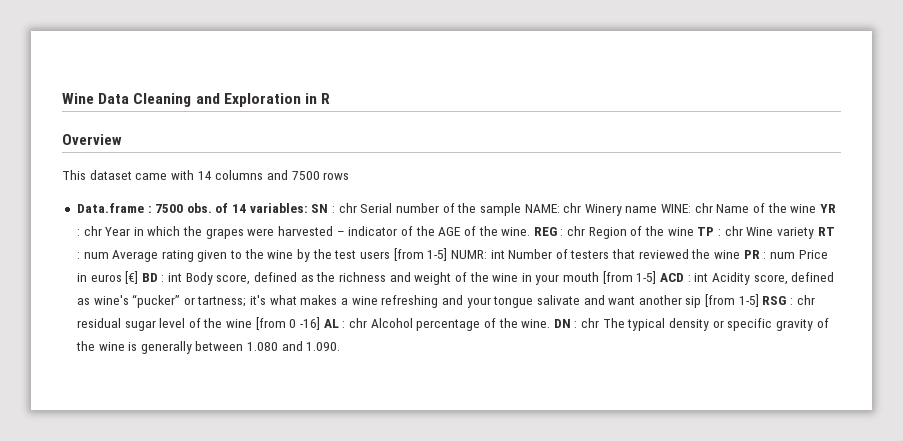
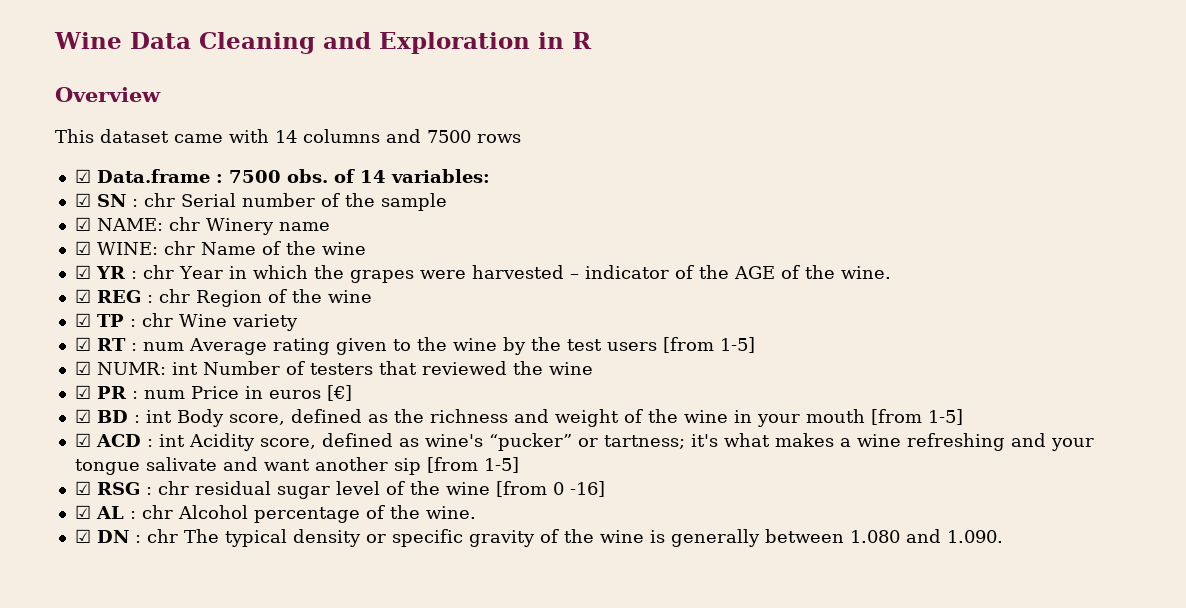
- Data.frame :
+ ☑ Data.frame :
- 7500 obs. of 14 variables: SN :
+ 7500 obs. of 14 variables:
+ ☑ SN :
- chr Serial number of the sample NAME:
+ chr Serial number of the sample
+ ☑ NAME:
- chr Winery name WINE:
+ chr Winery name
+ ☑ WINE:
- chr Name of the wine YR :
+ chr Name of the wine
+ ☑ YR :
- chr Year in which the grapes were harvested – indicator of the AGE of the wine. REG :
+ chr Year in which the grapes were harvested – indicator of the AGE of the wine.
+ ☑ REG :
- chr Region of the wine TP :
+ chr Region of the wine
+ ☑ TP :
- chr Wine variety RT :
+ chr Wine variety
+ ☑ RT :
- num Average rating given to the wine by the test users [from 1-5] NUMR:
+ num Average rating given to the wine by the test users [from 1-5]
+ ☑ NUMR:
- int Number of testers that reviewed the wine PR :
+ int Number of testers that reviewed the wine
+ ☑ PR :
- num Price in euros [€] BD :
+ num Price in euros [€]
+ ☑ BD :
- int Body score, defined as the richness and weight of the wine in your mouth [from 1-5] ACD :
+ int Body score, defined as the richness and weight of the wine in your mouth [from 1-5]
+ ☑ ACD :
- it's what makes a wine refreshing and your tongue salivate and want another sip [from 1-5] RSG :
+ it's what makes a wine refreshing and your tongue salivate and want another sip [from 1-5]
+ ☑ RSG :
- chr residual sugar level of the wine [from 0 -16] AL :
+ chr residual sugar level of the wine [from 0 -16]
+ ☑ AL :
- chr Alcohol percentage of the wine. DN :
+ chr Alcohol percentage of the wine.
+ ☑ DN :

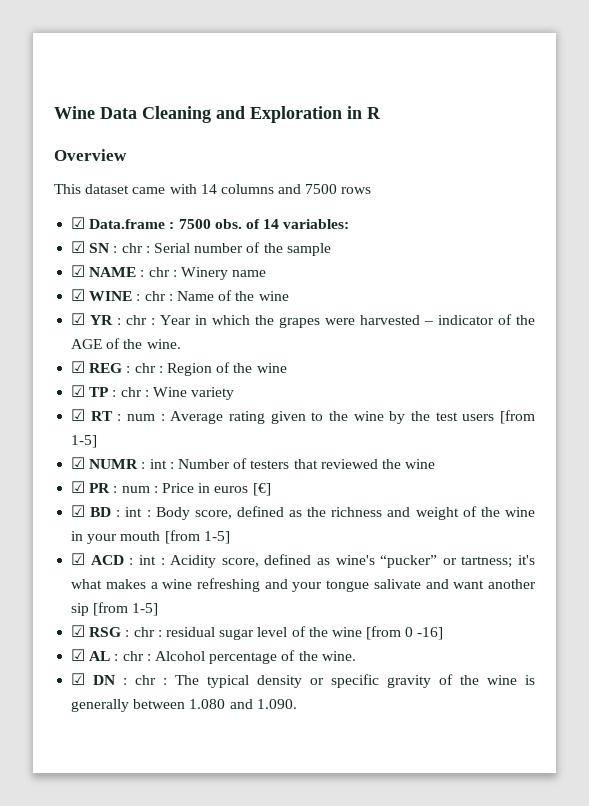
- ☑ SN : chr Serial number of the sample
+ ☑ SN : chr : Serial number of the sample
- ☑ NAME: chr Winery name
+ ☑ NAME : chr : Winery name
- ☑ WINE: chr Name of the wine
+ ☑ WINE : chr : Name of the wine
- ☑ YR : chr Year in which the grapes were harvested – indicator of the AGE of the wine.
+ ☑ YR : chr : Year in which the grapes were harvested – indicator of the AGE of the wine.
- ☑ REG : chr Region of the wine
+ ☑ REG : chr : Region of the wine
- ☑ TP : chr Wine variety
+ ☑ TP : chr : Wine variety
- ☑ RT : num Average rating given to the wine by the test users [from 1-5]
+ ☑ RT : num : Average rating given to the wine by the test users [from 1-5]
- ☑ NUMR: int Number of testers that reviewed the wine
+ ☑ NUMR : int : Number of testers that reviewed the wine
- ☑ PR : num Price in euros [€]
+ ☑ PR : num : Price in euros [€]
- ☑ BD : int Body score, defined as the richness and weight of the wine in your mouth [from 1-5]
+ ☑ BD : int : Body score, defined as the richness and weight of the wine in your mouth [from 1-5]
- ☑ ACD : int Acidity score, defined as wine's “pucker” or tartness; it's what makes a wine refreshing and your tongue salivate and want another sip [from 1-5]
+ ☑ ACD : int : Acidity score, defined as wine's “pucker” or tartness; it's what makes a wine refreshing and your tongue salivate and want another sip [from 1-5]
- ☑ RSG : chr residual sugar level of the wine [from 0 -16]
+ ☑ RSG : chr : residual sugar level of the wine [from 0 -16]
- ☑ AL : chr Alcohol percentage of the wine.
+ ☑ AL : chr : Alcohol percentage of the wine.
- ☑ DN : chr The typical density or specific gravity of the wine is generally between 1.080 and 1.090.
+ ☑ DN : chr : The typical density or specific gravity of the wine is generally between 1.080 and 1.090.

